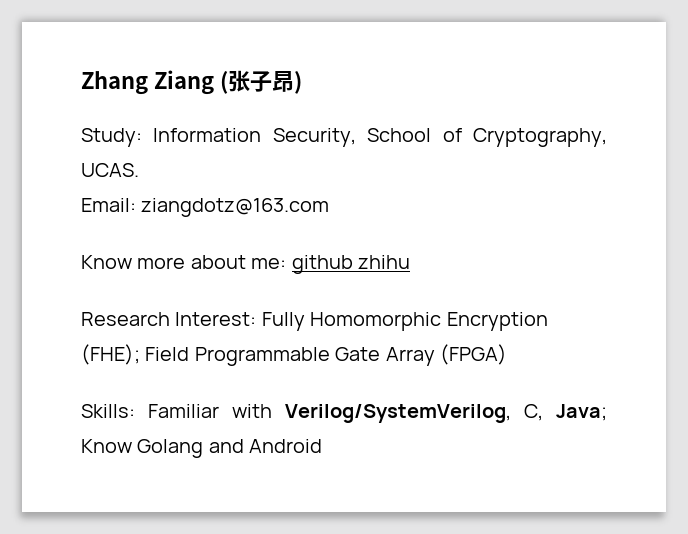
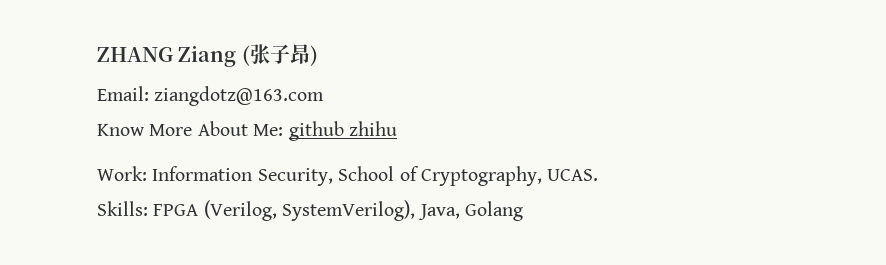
- Zhang Ziang (张子昂)
+ ZHANG Ziang (张子昂)
- Study: Information Security, School of Cryptography, UCAS.
+ Email: ziangdotz@163.com
+ Know More About Me: github zhihu
+ Work: Information Security, School of Cryptography, UCAS.
- Email: ziangdotz@163.com
- Know more about me: github zhihu
- Research Interest: Fully Homomorphic Encryption (FHE); Field Programmable Gate Array (FPGA)
- Skills: Familiar with Verilog/SystemVerilog, C, Java; Know Golang and Android
+ Skills: FPGA (Verilog, SystemVerilog), Java, Golang

